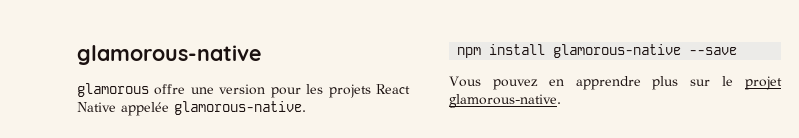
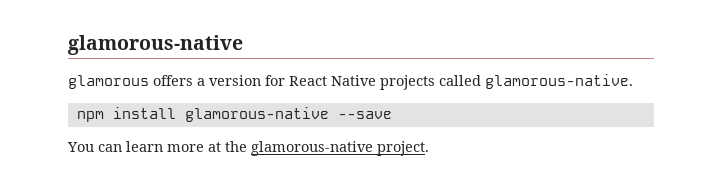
- glamorous offre une version pour les projets React Native appelée glamorous-native.
+ glamorous offers a version for React Native projects called glamorous-native.
- Vous pouvez en apprendre plus sur le projet glamorous-native.
+ You can learn more at the glamorous-native project.

